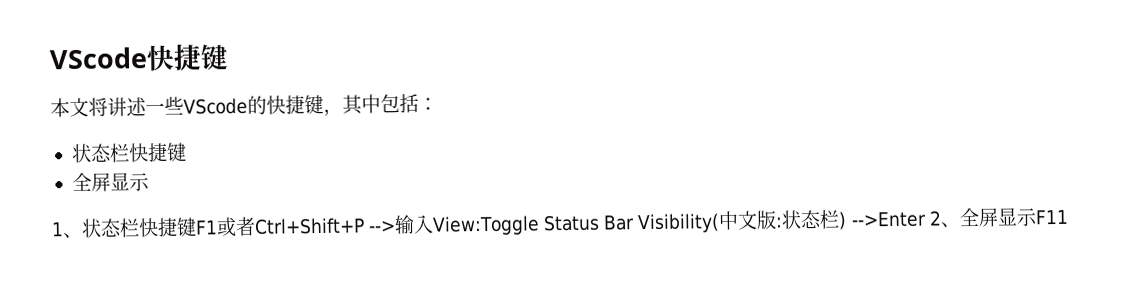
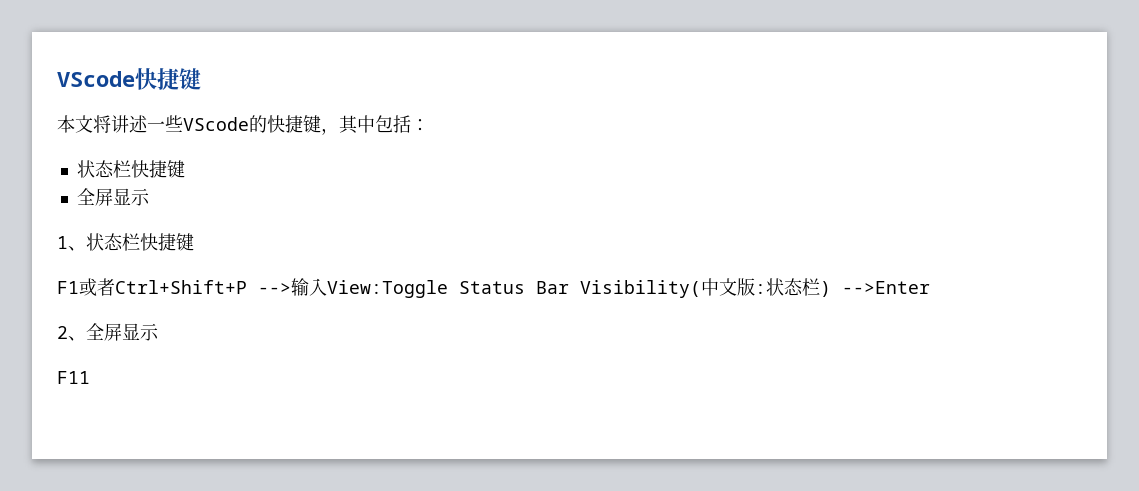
- 1、状态栏快捷键F1或者Ctrl+Shift+P -->输入View:Toggle Status Bar Visibility(中文版:状态栏) -->Enter 2、全屏显示F11
+ 1、状态栏快捷键
+ F1或者Ctrl+Shift+P -->输入View:Toggle Status Bar Visibility(中文版:状态栏) -->Enter
+ 2、全屏显示
+ F11

